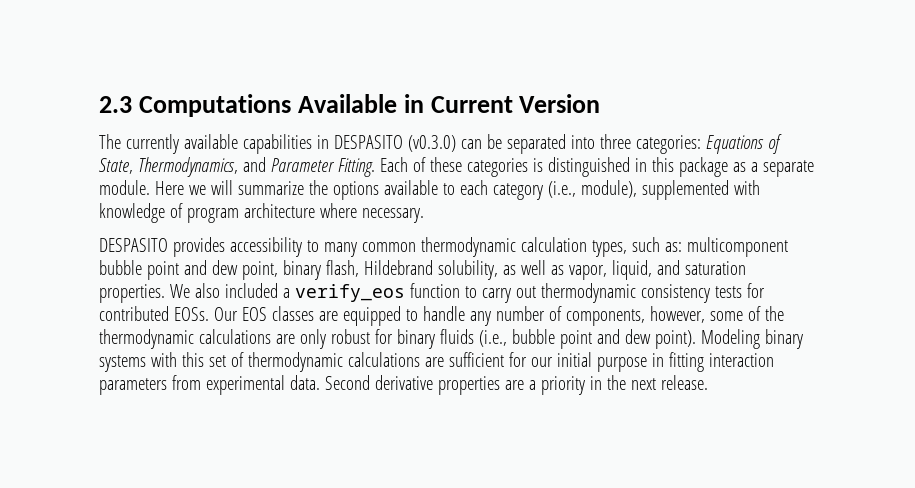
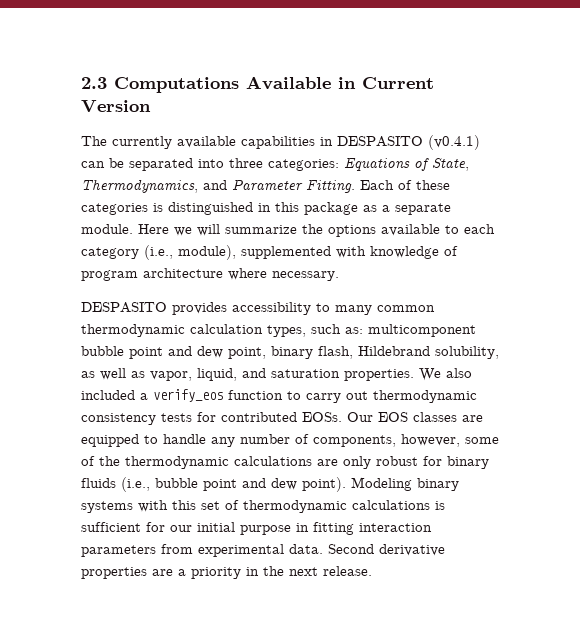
- The currently available capabilities in DESPASITO (v0.3.0) can be separated into three categories: Equations of State, Thermodynamics, and Parameter Fitting.
+ The currently available capabilities in DESPASITO (v0.4.1) can be separated into three categories: Equations of State, Thermodynamics, and Parameter Fitting.
- Modeling binary systems with this set of thermodynamic calculations are sufficient for our initial purpose in fitting interaction parameters from experimental data.
+ Modeling binary systems with this set of thermodynamic calculations is sufficient for our initial purpose in fitting interaction parameters from experimental data.

